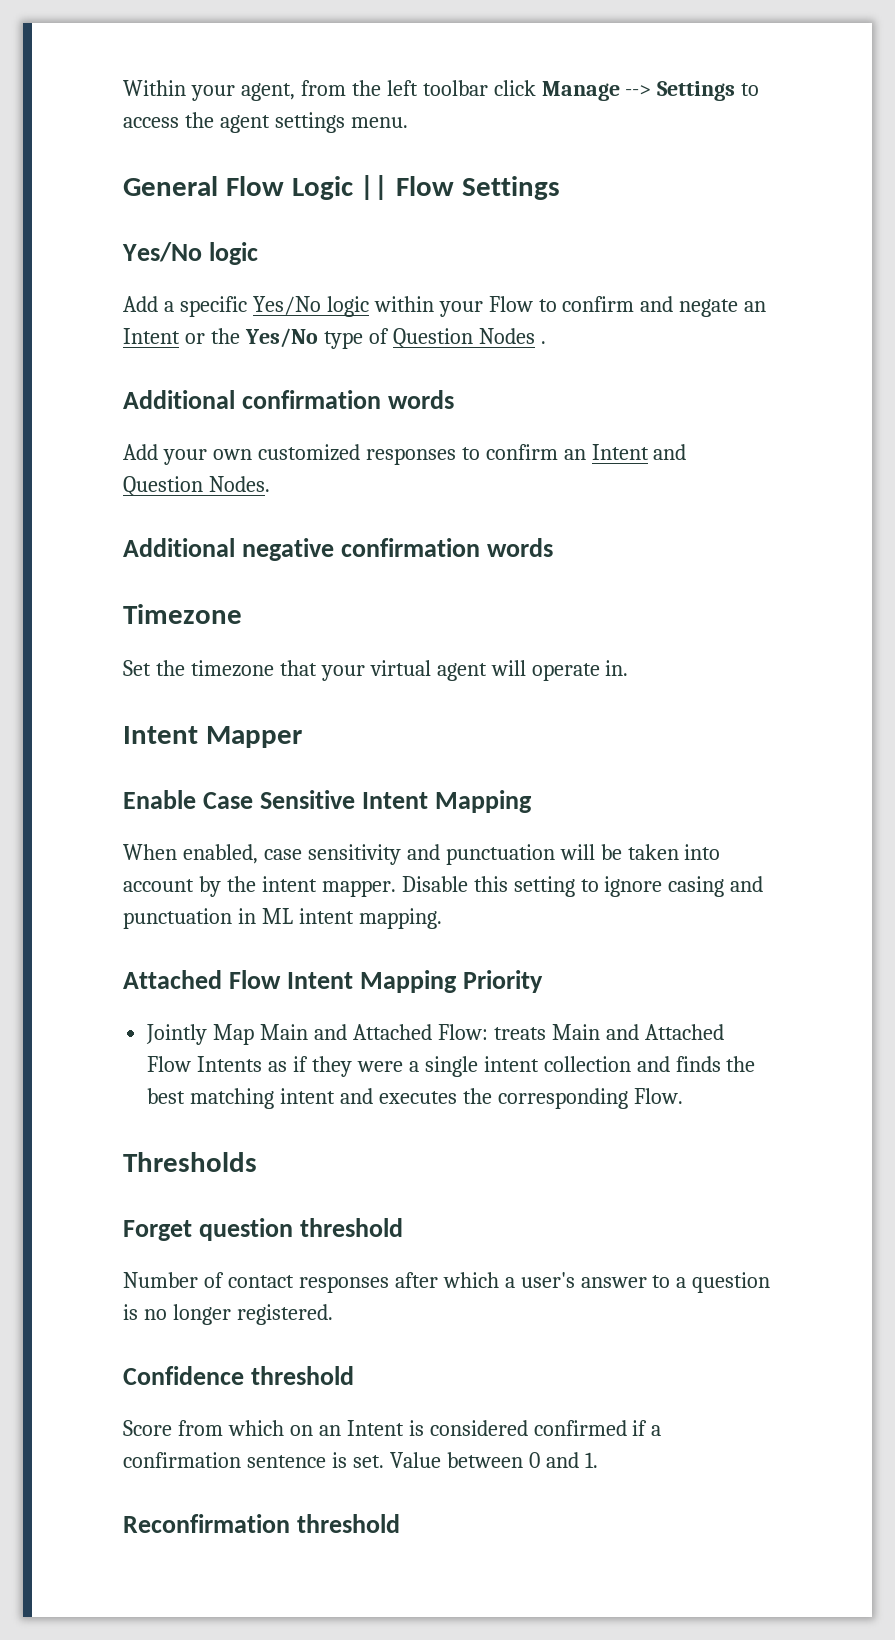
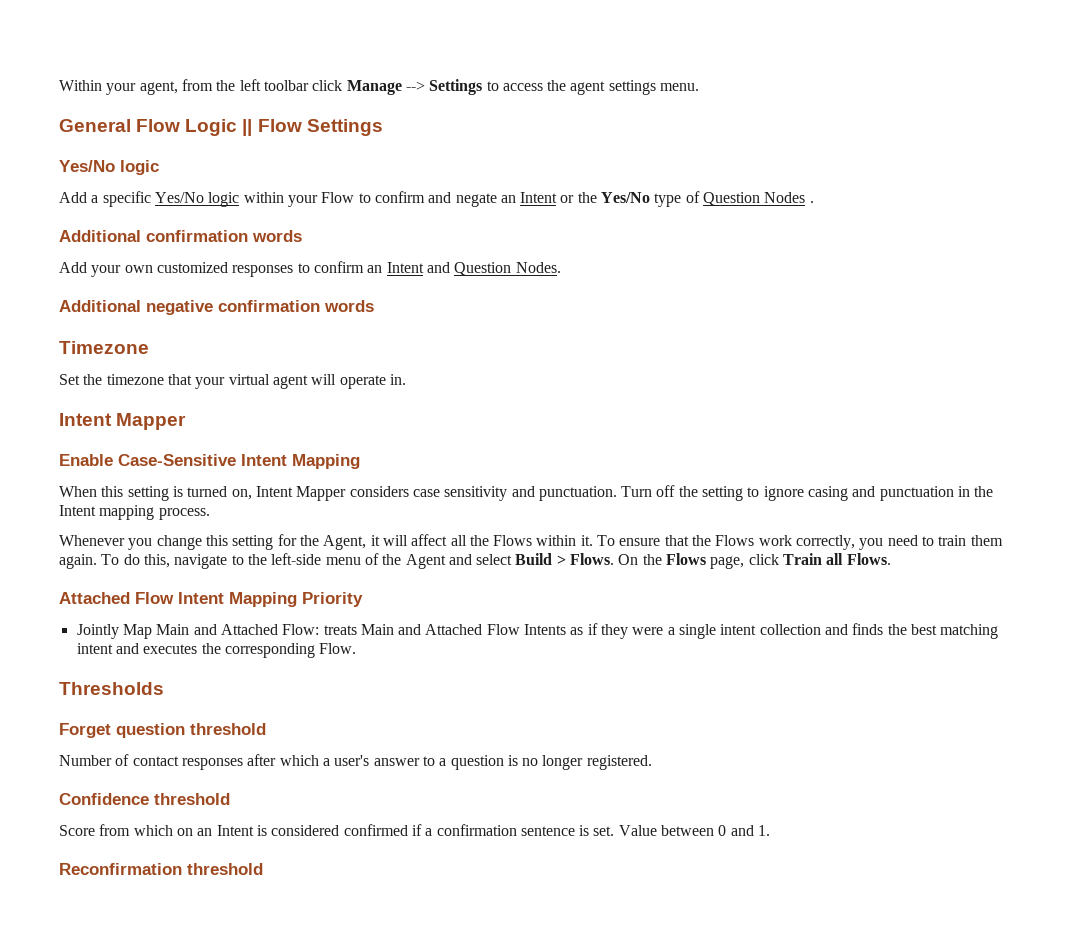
- Enable Case Sensitive Intent Mapping
+ Enable Case-Sensitive Intent Mapping
- When enabled, case sensitivity and punctuation will be taken into account by the intent mapper. Disable this setting to ignore casing and punctuation in ML intent mapping.
+ When this setting is turned on, Intent Mapper considers case sensitivity and punctuation. Turn off the setting to ignore casing and punctuation in the Intent mapping process.
+ Whenever you change this setting for the Agent, it will affect all the Flows within it. To ensure that the Flows work correctly, you need to train them again. To do this, navigate to the left-side menu of the Agent and select Build > Flows. On the Flows page, click Train all Flows.

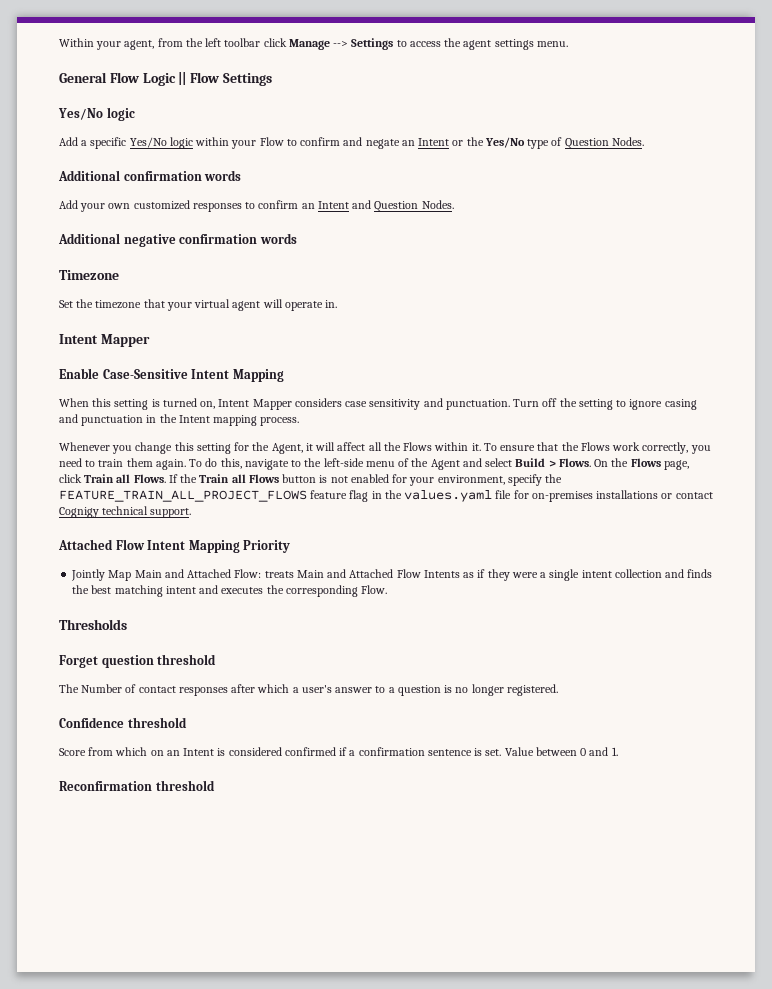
- Add a specific Yes/No logic within your Flow to confirm and negate an Intent or the Yes/No type of Question Nodes .
+ Add a specific Yes/No logic within your Flow to confirm and negate an Intent or the Yes/No type of Question Nodes.
+ If the Train all Flows button is not enabled for your environment, specify the FEATURE_TRAIN_ALL_PROJECT_FLOWS feature flag in the values.yaml file for on-premises installations or contact Cognigy technical support.
- Number of contact responses after which a user's answer to a question is no longer registered.
+ The Number of contact responses after which a user's answer to a question is no longer registered.

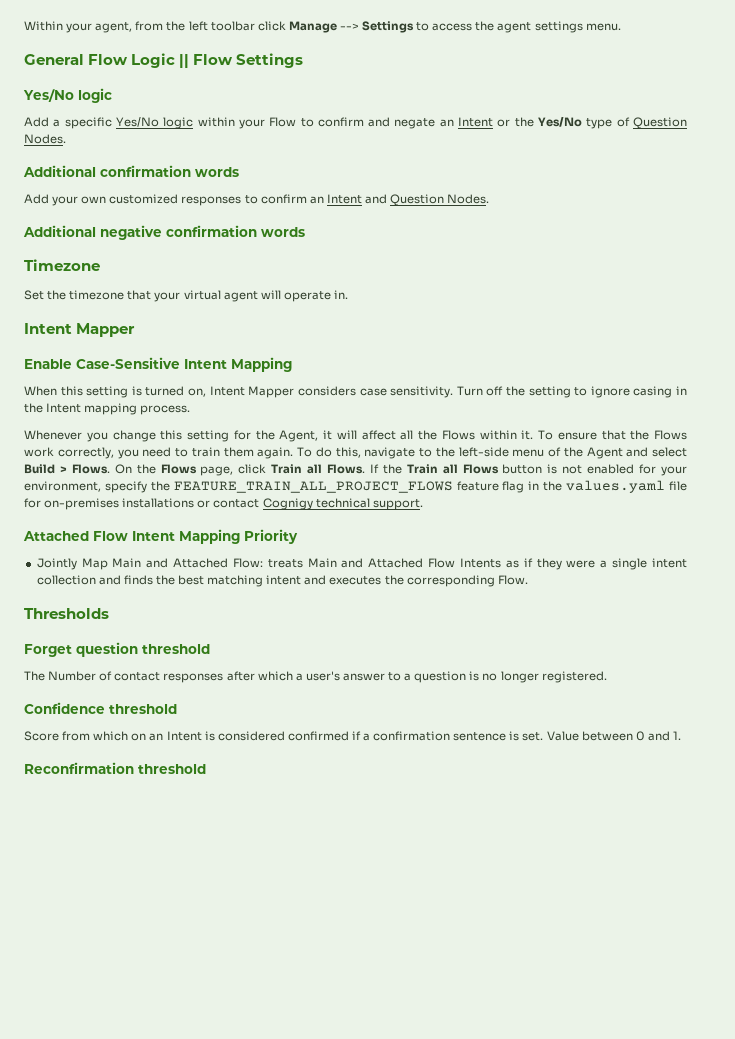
- When this setting is turned on, Intent Mapper considers case sensitivity and punctuation.
+ When this setting is turned on, Intent Mapper considers case sensitivity.
- Turn off the setting to ignore casing and punctuation in the Intent mapping process.
+ Turn off the setting to ignore casing in the Intent mapping process.

